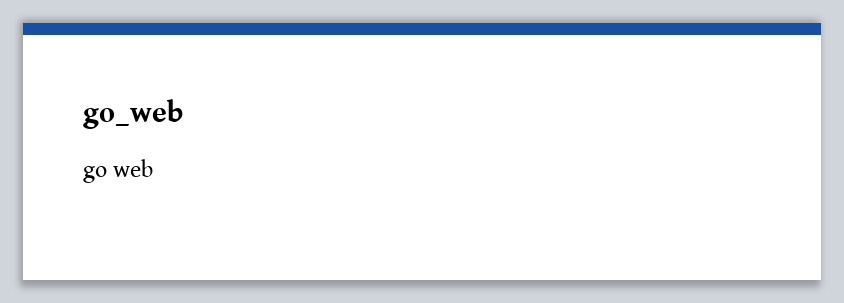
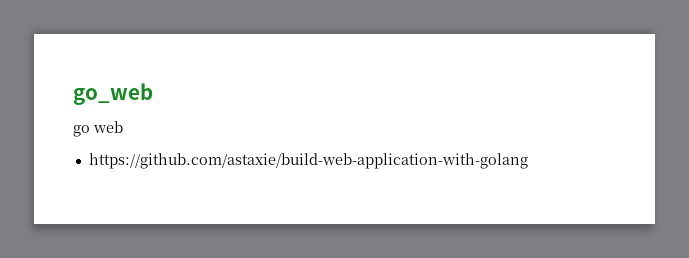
+ https://github.com/astaxie/build-web-application-with-golang

